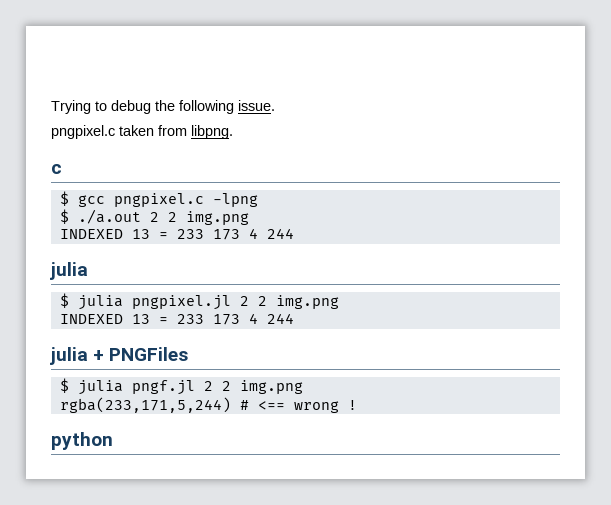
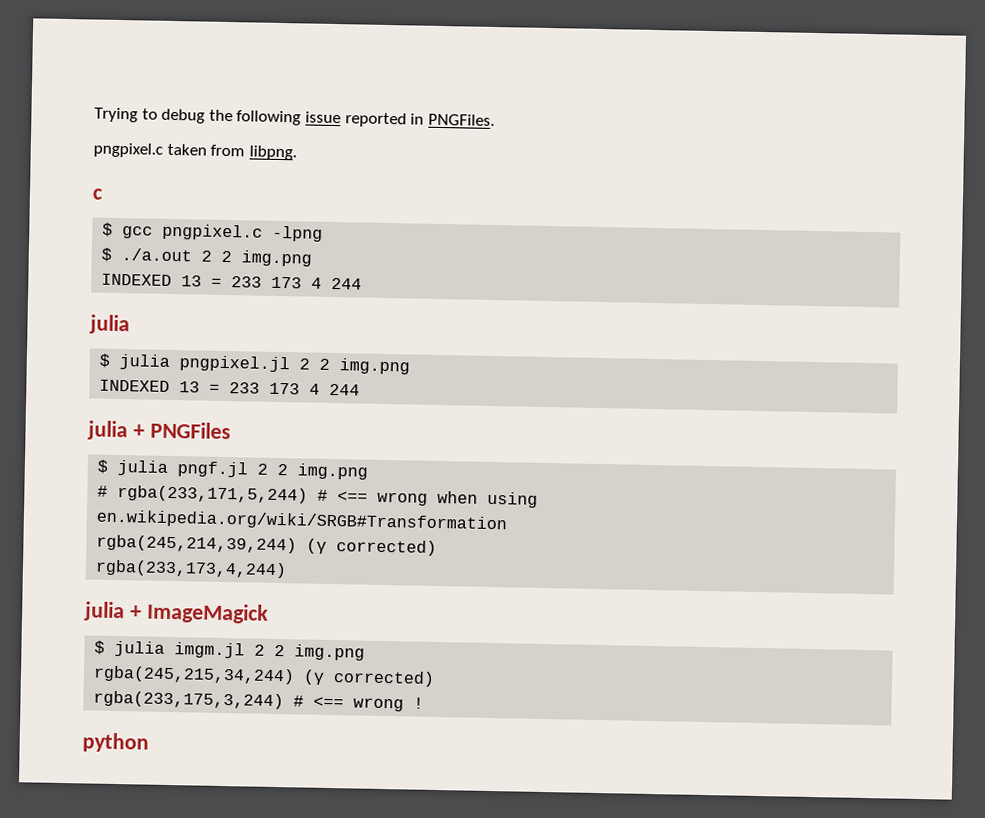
- Trying to debug the following issue.
+ Trying to debug the following issue reported in PNGFiles.
- rgba(233,171,5,244) # <== wrong !
+ # rgba(233,171,5,244) # <== wrong when using en.wikipedia.org/wiki/SRGB#Transformation
+ rgba(245,214,39,244) (γ corrected)
+ rgba(233,173,4,244)
+ julia + ImageMagick
+ $ julia imgm.jl 2 2 img.png
+ rgba(245,215,34,244) (γ corrected)
+ rgba(233,175,3,244) # <== wrong !

